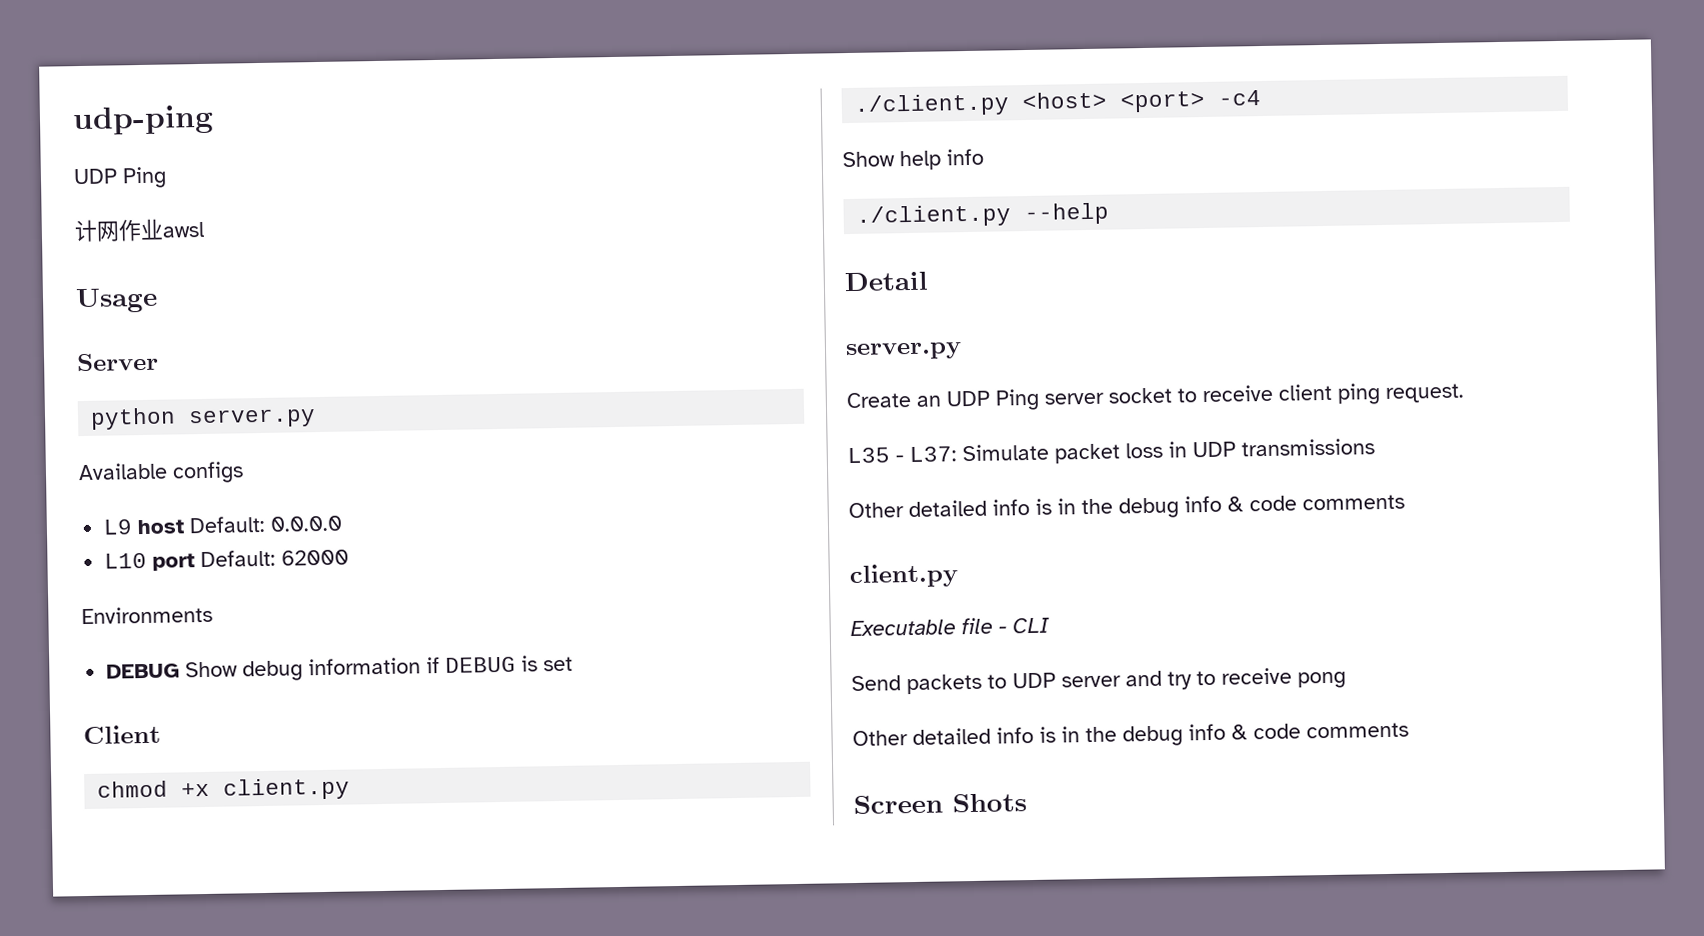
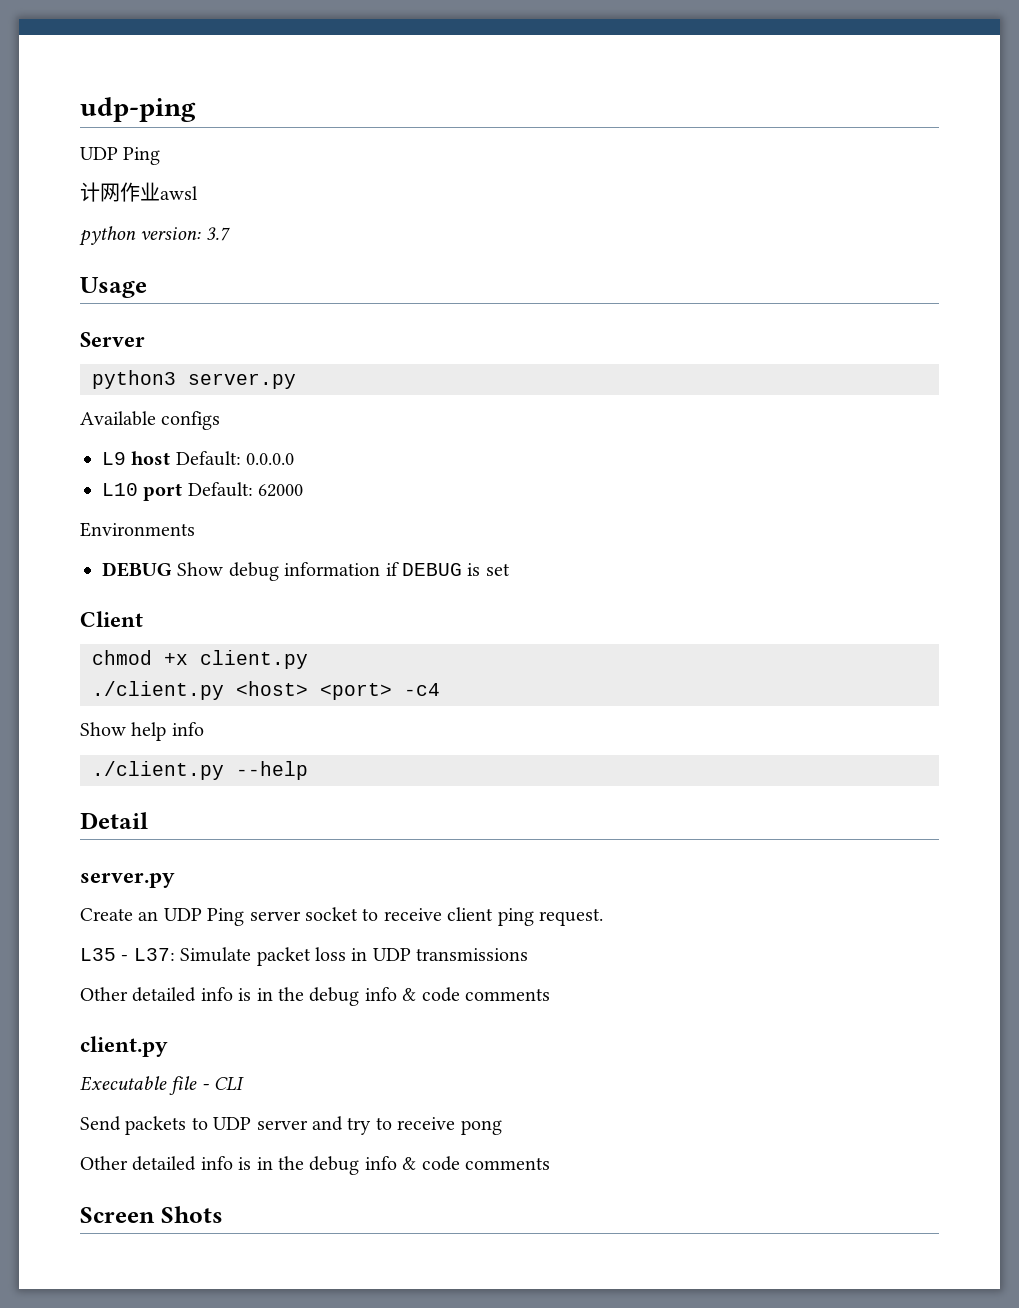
+ python version: 3.7
- python server.py
+ python3 server.py

